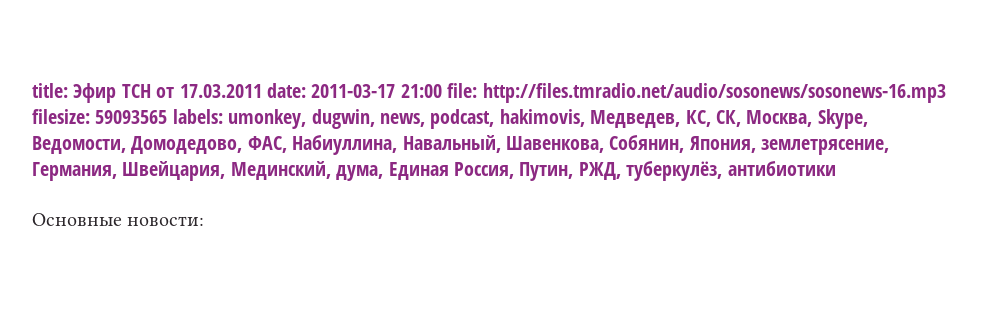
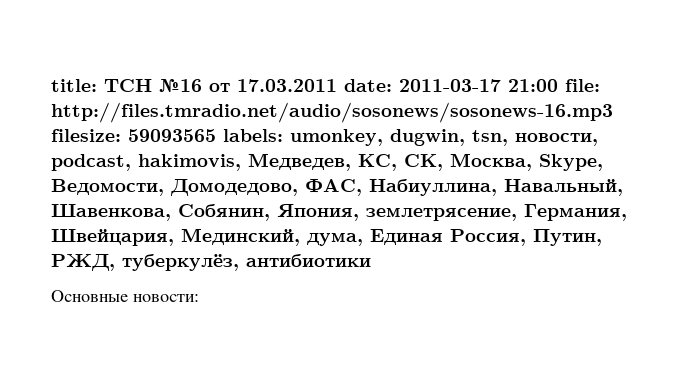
- title: Эфир ТСН от 17.03.2011 date: 2011-03-17 21:00 file: http://files.tmradio.net/audio/sosonews/sosonews-16.mp3 filesize: 59093565 labels: umonkey, dugwin, news, podcast, hakimovis, Медведев, КС, СК, Москва, Skype, Ведомости, Домодедово, ФАС, Набиуллина, Навальный, Шавенкова, Собянин, Япония, землетрясение, Германия, Швейцария, Мединский, дума, Единая Россия, Путин, РЖД, туберкулёз, антибиотики
+ title: ТСН №16 от 17.03.2011 date: 2011-03-17 21:00 file: http://files.tmradio.net/audio/sosonews/sosonews-16.mp3 filesize: 59093565 labels: umonkey, dugwin, tsn, новости, podcast, hakimovis, Медведев, КС, СК, Москва, Skype, Ведомости, Домодедово, ФАС, Набиуллина, Навальный, Шавенкова, Собянин, Япония, землетрясение, Германия, Швейцария, Мединский, дума, Единая Россия, Путин, РЖД, туберкулёз, антибиотики

